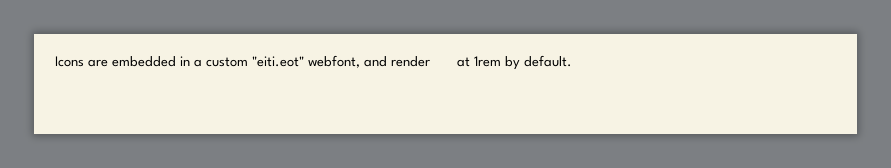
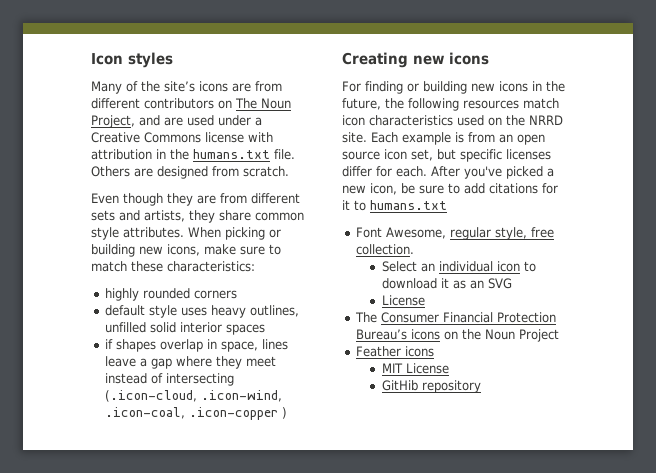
- Icons are embedded in a custom "eiti.eot" webfont, and render at 1rem by default.
+ Icon styles
+ Many of the site’s icons are from different contributors on The Noun Project, and are used under a Creative Commons license with attribution in the humans.txt file. Others are designed from scratch.
+ Even though they are from different sets and artists, they share common style attributes. When picking or building new icons, make sure to match these characteristics:
+ highly rounded corners
+ default style uses heavy outlines, unfilled solid interior spaces
+ if shapes overlap in space, lines leave a gap where they meet instead of intersecting (.icon-cloud, .icon-wind, .icon-coal, .icon-copper )
+ Creating new icons
+ For finding or building new icons in the future, the following resources match icon characteristics used on the NRRD site. Each example is from an open source icon set, but specific licenses differ for each. After you've picked a new icon, be sure to add citations for it to humans.txt
+ Font Awesome, regular style, free collection.
+ Select an individual icon to download it as an SVG
+ License
+ The Consumer Financial Protection Bureau’s icons on the Noun Project
+ Feather icons
+ MIT License
+ GitHib repository

